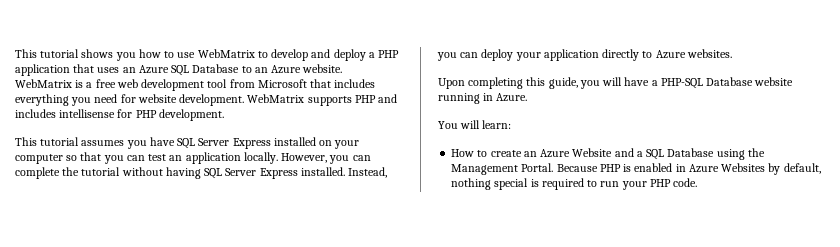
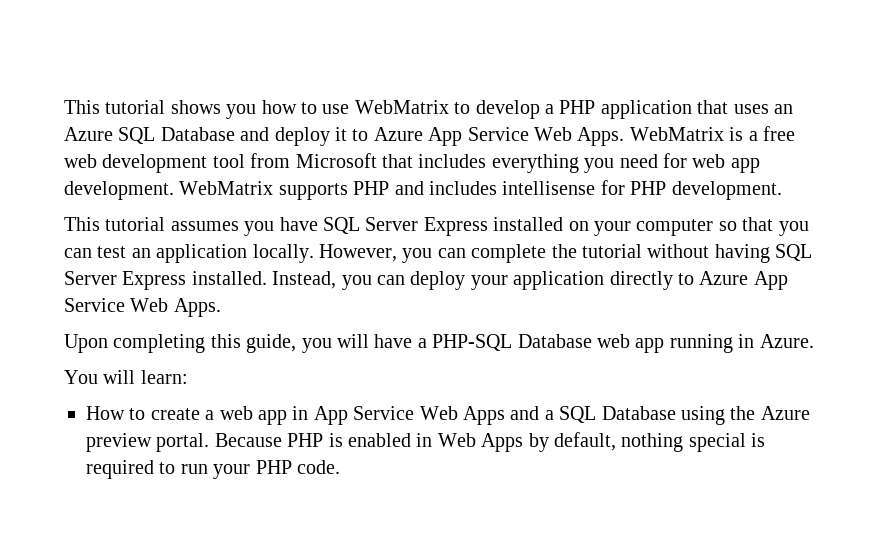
- This tutorial shows you how to use WebMatrix to develop and deploy a PHP application that uses an Azure SQL Database to an Azure website.
+ This tutorial shows you how to use WebMatrix to develop a PHP application that uses an Azure SQL Database and deploy it to Azure App Service Web Apps.
- WebMatrix is a free web development tool from Microsoft that includes everything you need for website development.
+ WebMatrix is a free web development tool from Microsoft that includes everything you need for web app development.
- Instead, you can deploy your application directly to Azure websites.
+ Instead, you can deploy your application directly to Azure App Service Web Apps.
- Upon completing this guide, you will have a PHP-SQL Database website running in Azure.
+ Upon completing this guide, you will have a PHP-SQL Database web app running in Azure.
- How to create an Azure Website and a SQL Database using the Management Portal.
+ How to create a web app in App Service Web Apps and a SQL Database using the Azure preview portal.
- Because PHP is enabled in Azure Websites by default, nothing special is required to run your PHP code.
+ Because PHP is enabled in Web Apps by default, nothing special is required to run your PHP code.

